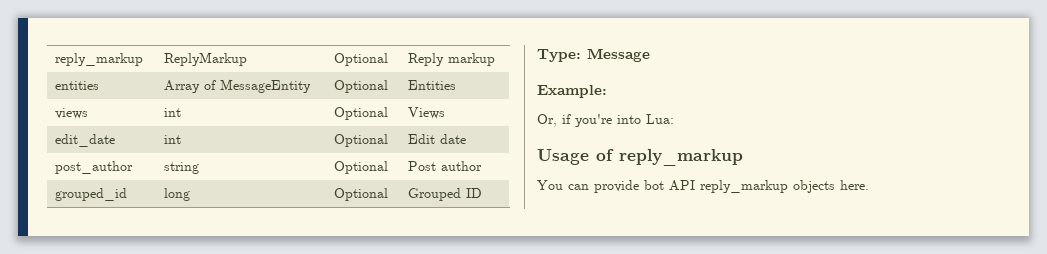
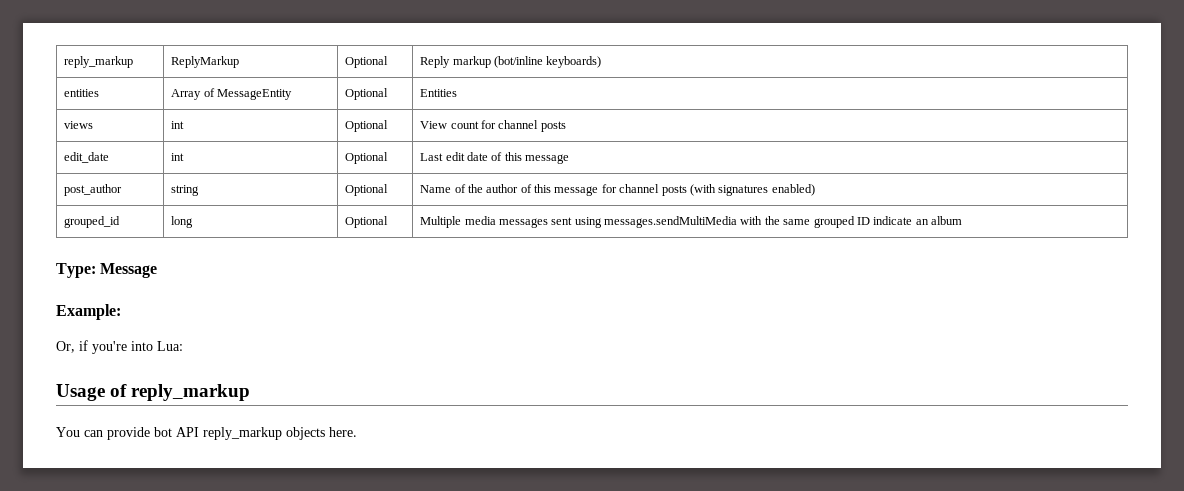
- reply_markup | ReplyMarkup | Optional | Reply markup
+ reply_markup | ReplyMarkup | Optional | Reply markup (bot/inline keyboards)
- views | int | Optional | Views
+ views | int | Optional | View count for channel posts
- edit_date | int | Optional | Edit date
+ edit_date | int | Optional | Last edit date of this message
- post_author | string | Optional | Post author
- grouped_id | long | Optional | Grouped ID
+ post_author | string | Optional | Name of the author of this message for channel posts (with signatures enabled)
+ grouped_id | long | Optional | Multiple media messages sent using messages.sendMultiMedia with the same grouped ID indicate an album

